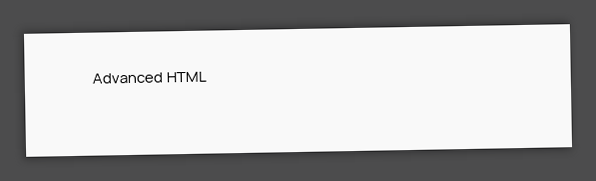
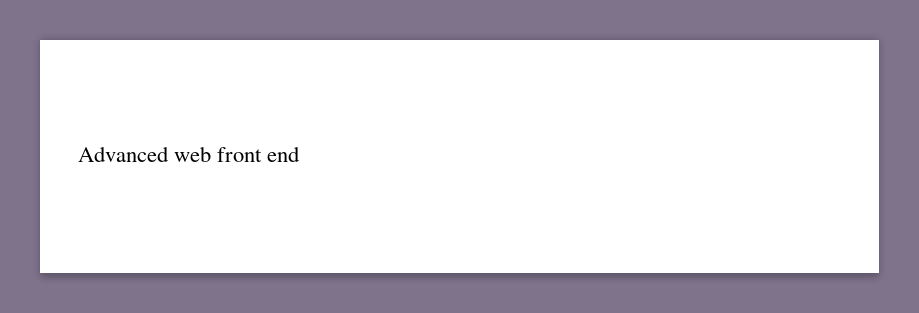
- Advanced HTML
+ Advanced web front end

